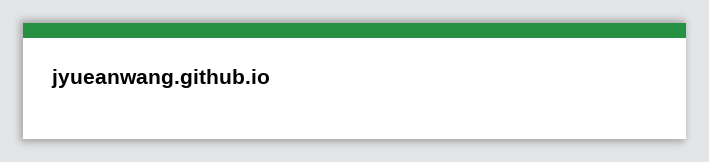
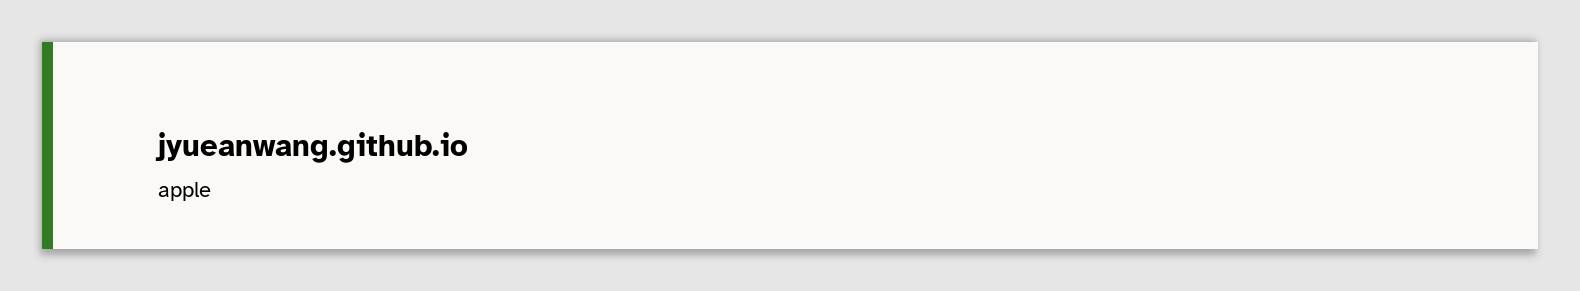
+ apple

